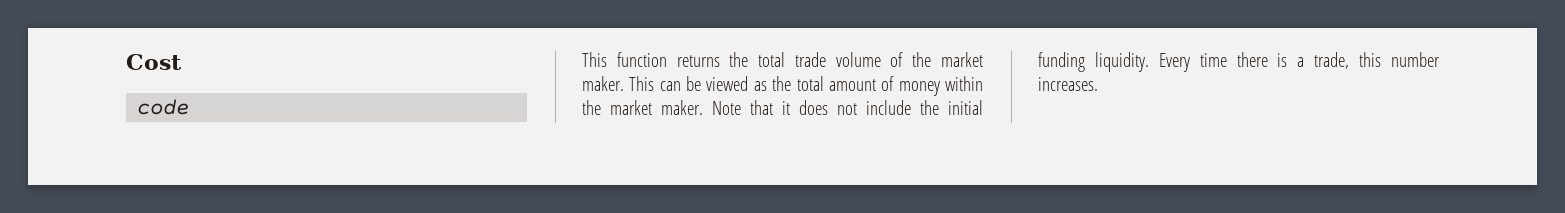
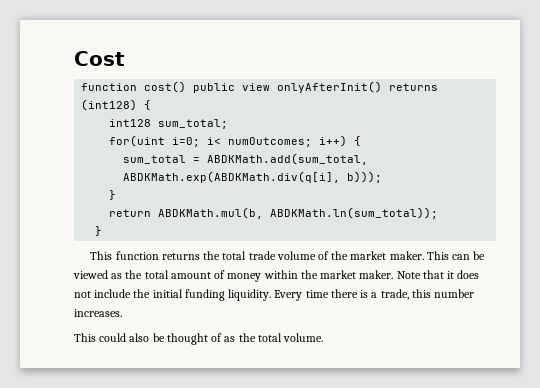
- code
+ function cost() public view onlyAfterInit() returns (int128) {
+ int128 sum_total;
+ for(uint i=0; i< numOutcomes; i++) {
+ sum_total = ABDKMath.add(sum_total, ABDKMath.exp(ABDKMath.div(q[i], b)));
+ }
+ return ABDKMath.mul(b, ABDKMath.ln(sum_total));
+ }
+ This could also be thought of as the total volume.

